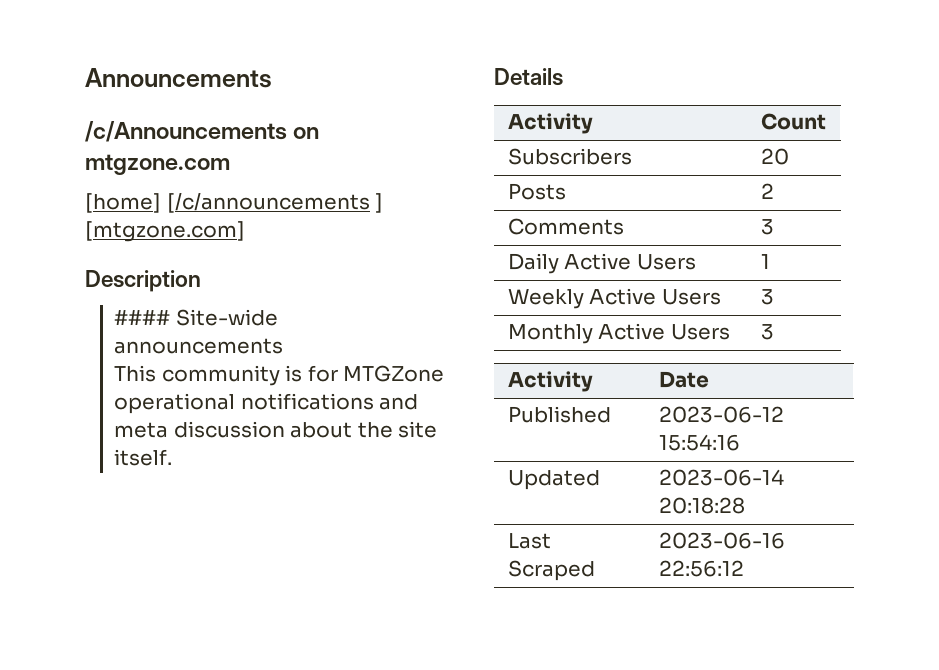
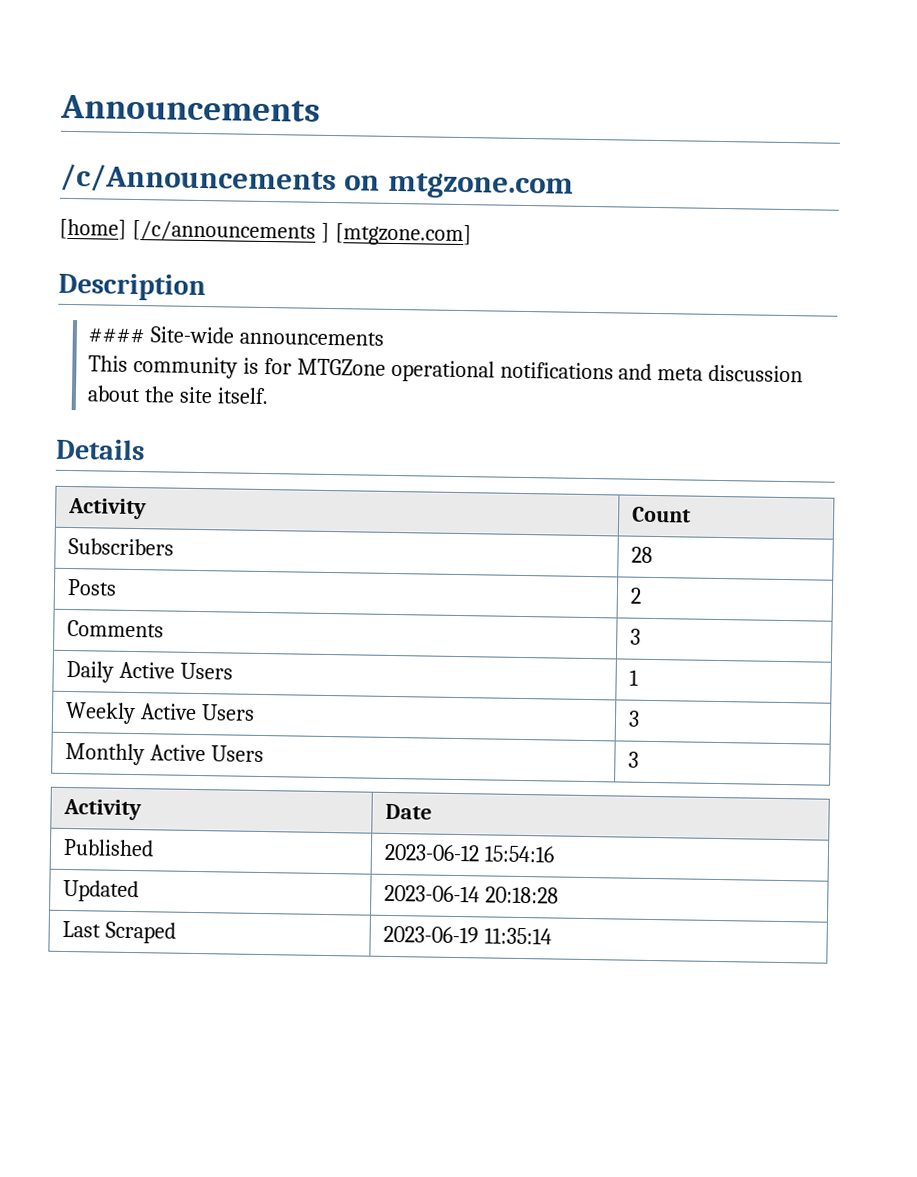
- Subscribers | 20
+ Subscribers | 28
- Last Scraped | 2023-06-16 22:56:12
+ Last Scraped | 2023-06-19 11:35:14

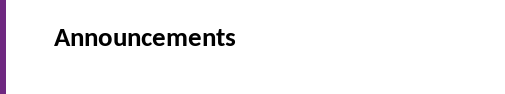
- /c/Announcements on mtgzone.com
- [home] [/c/announcements ] [mtgzone.com]
- Description
- #### Site-wide announcements
- This community is for MTGZone operational notifications and meta discussion about the site itself.
- Details
- Activity | Count
- Subscribers | 28
- Posts | 2
- Comments | 3
- Daily Active Users | 1
- Weekly Active Users | 3
- Monthly Active Users | 3
- Activity | Date
- Published | 2023-06-12 15:54:16
- Updated | 2023-06-14 20:18:28
- Last Scraped | 2023-06-19 11:35:14

